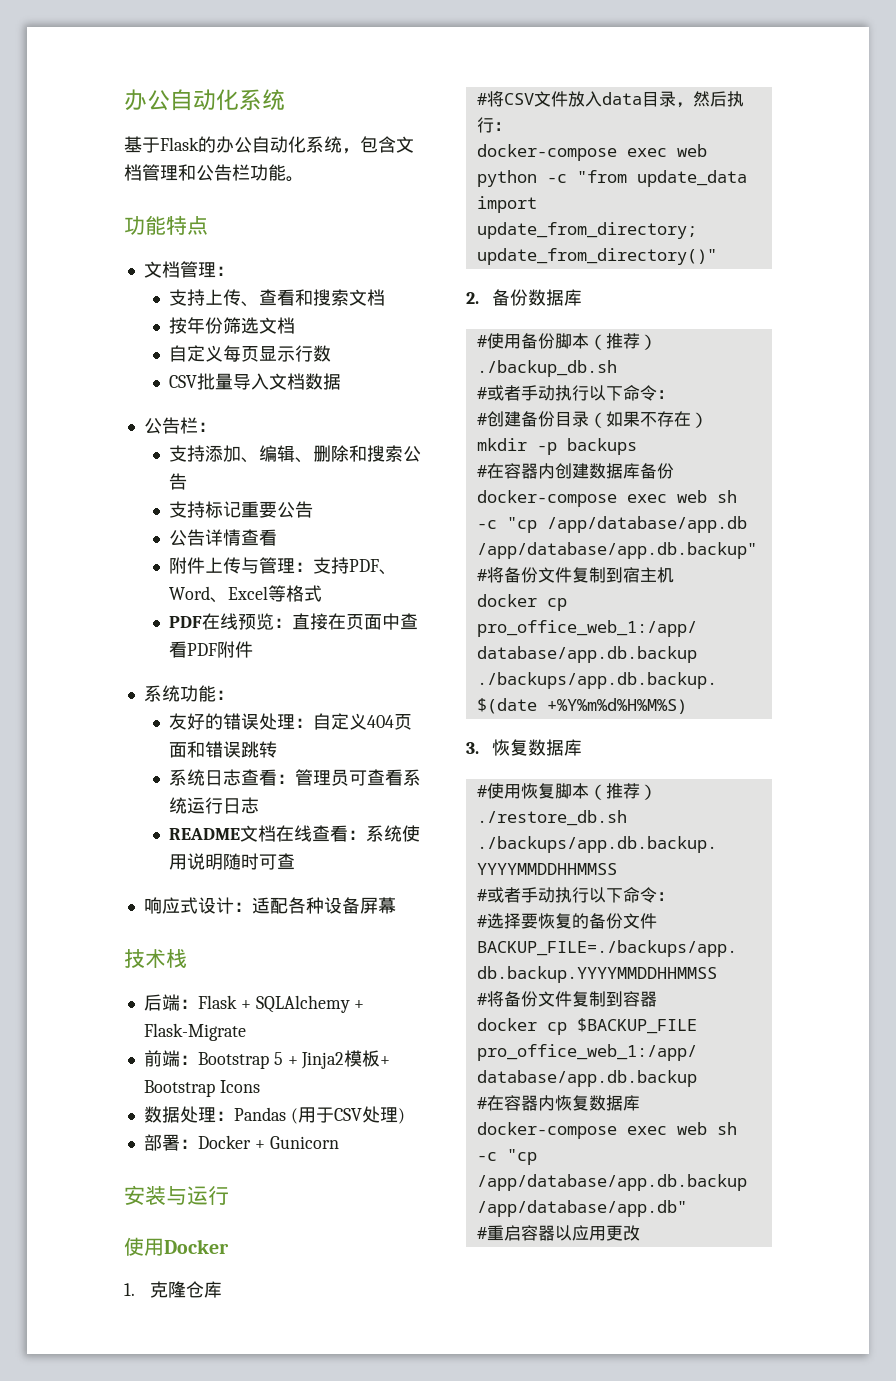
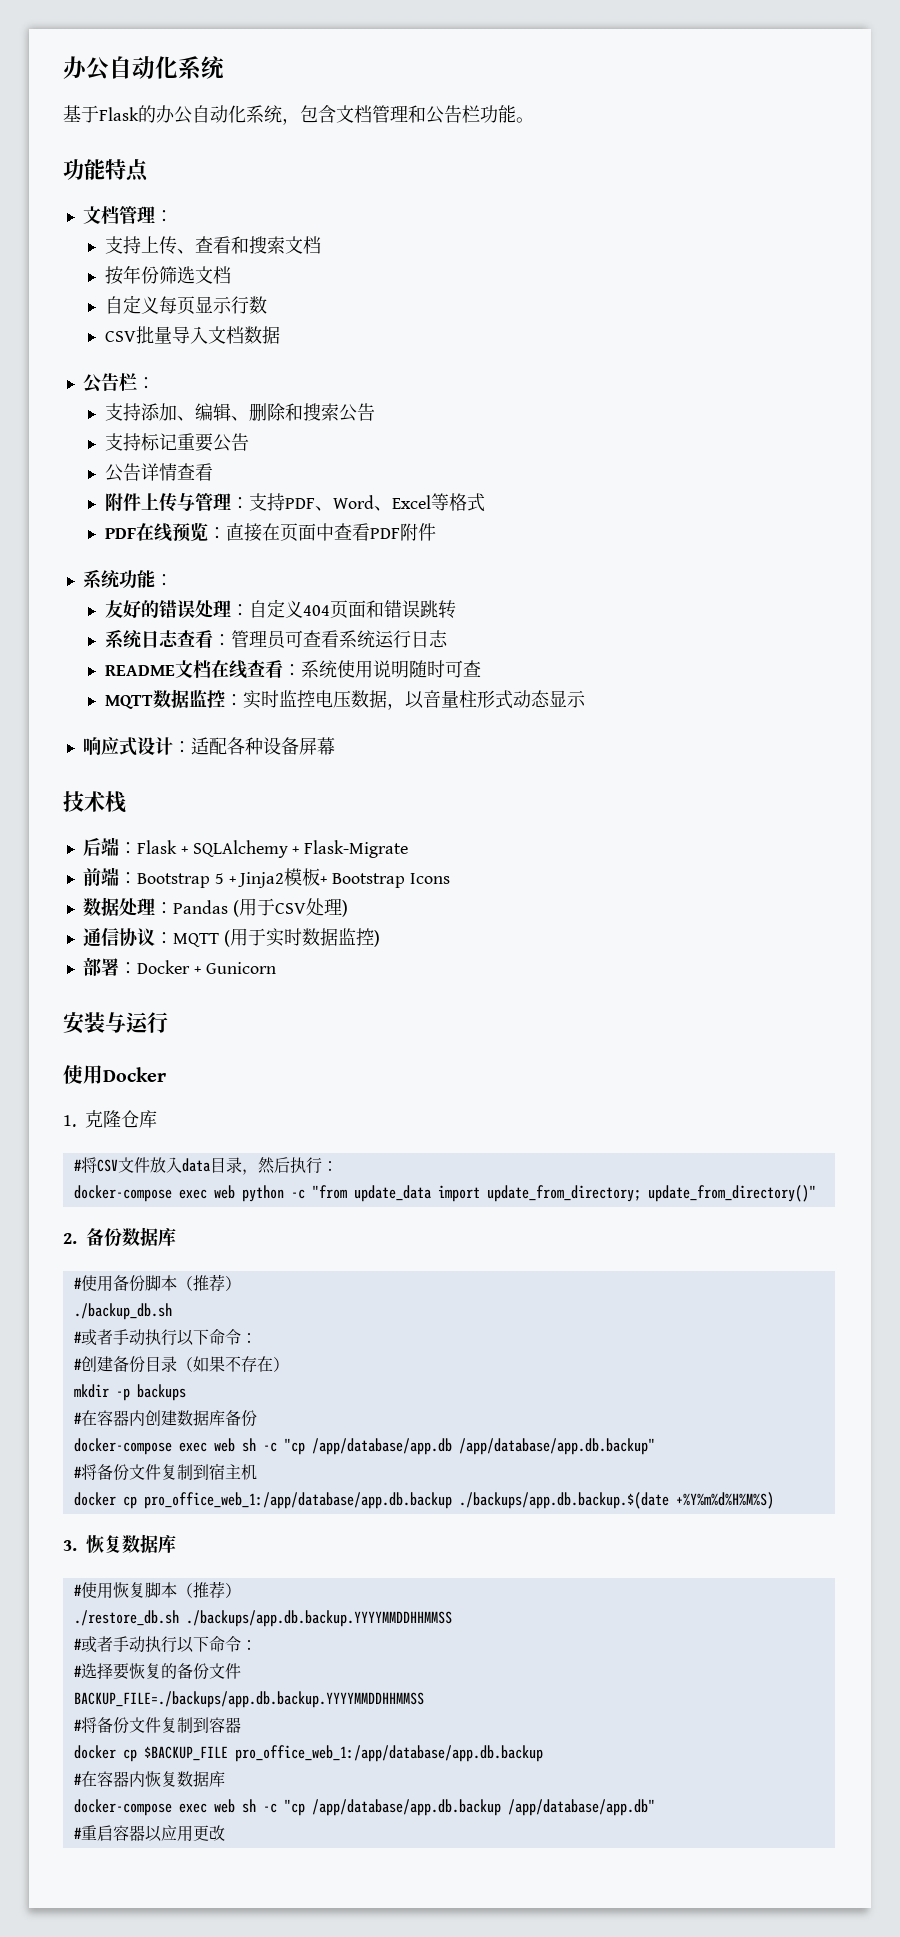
+ MQTT数据监控：实时监控电压数据，以音量柱形式动态显示
+ 通信协议：MQTT (用于实时数据监控)

